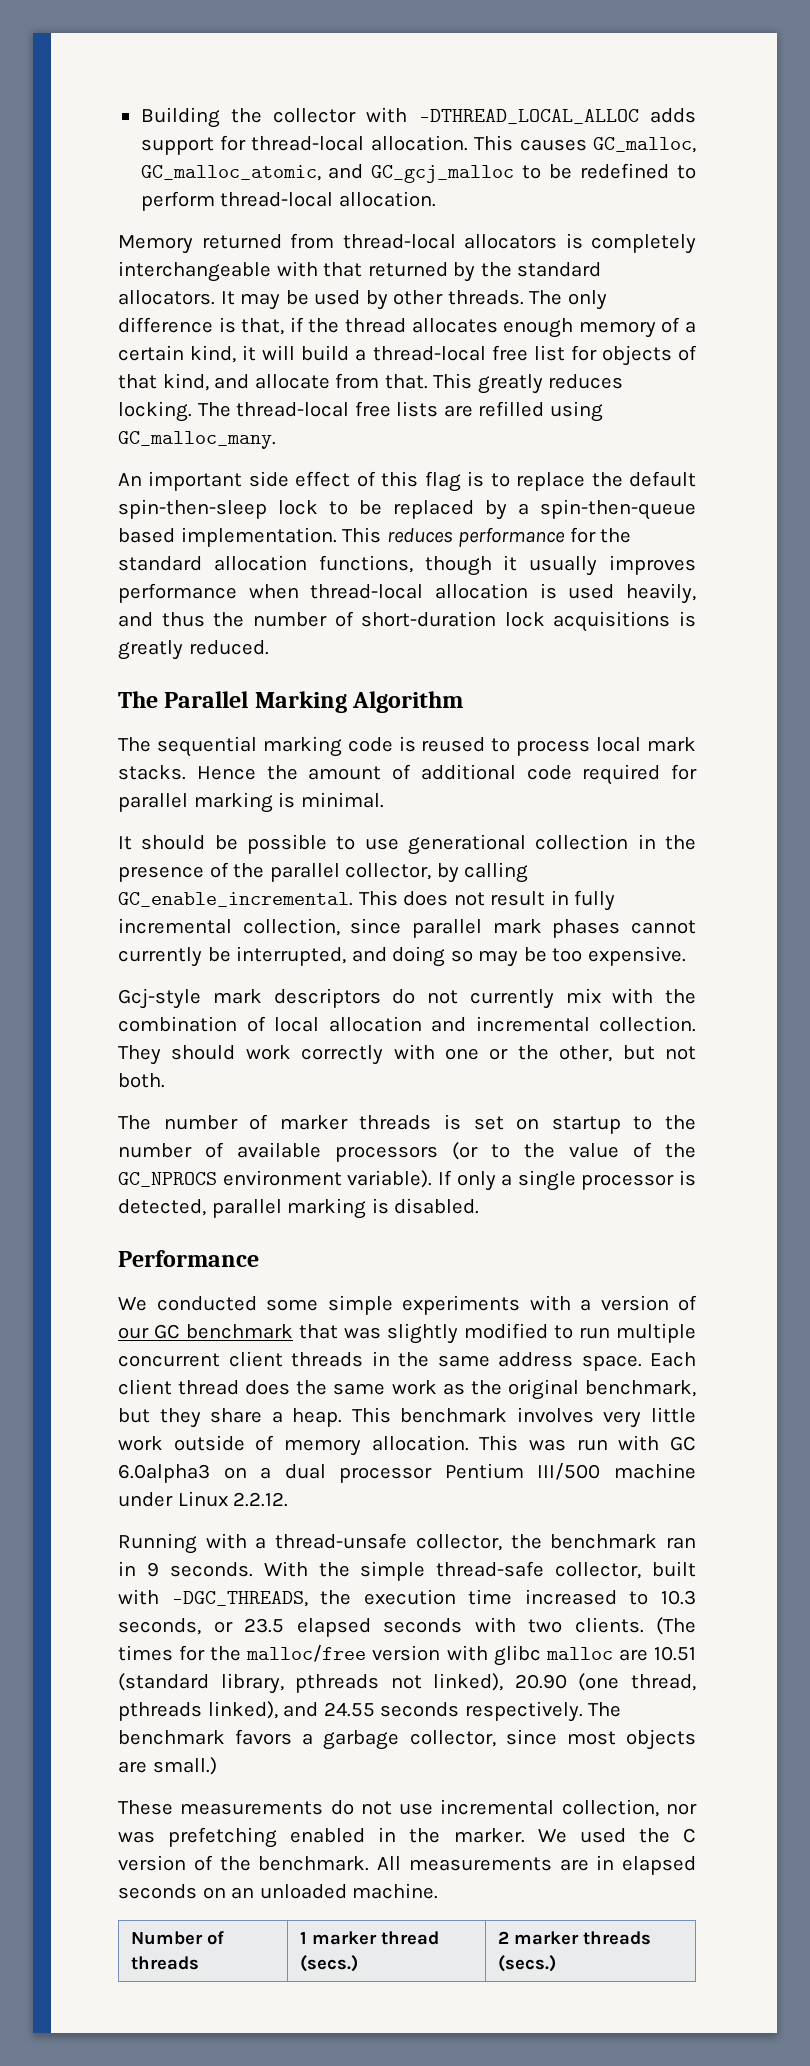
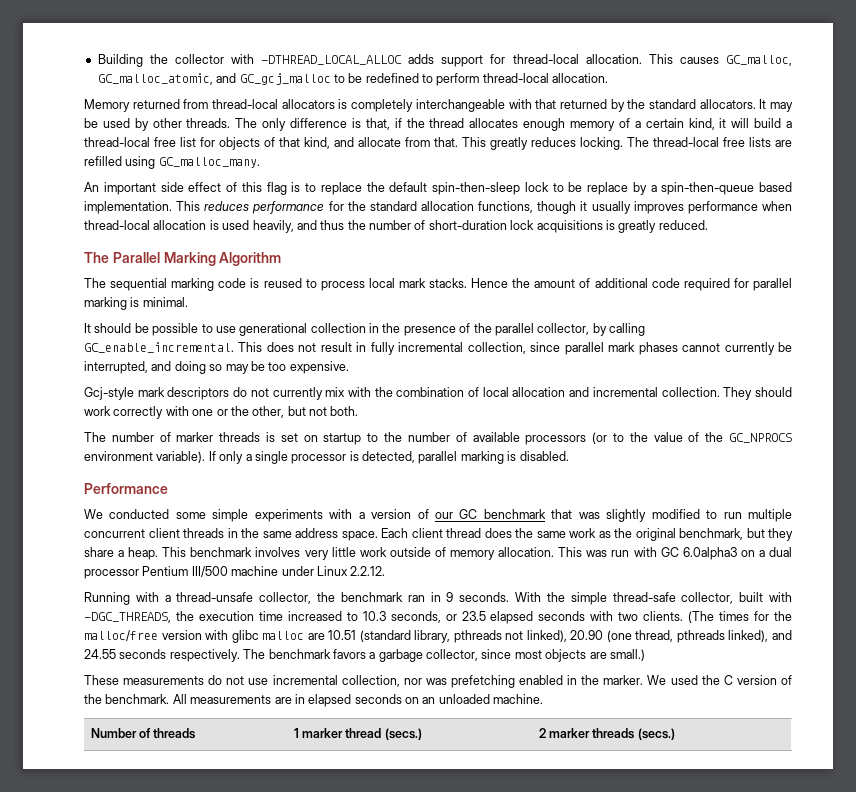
- An important side effect of this flag is to replace the default spin-then-sleep lock to be replaced by a spin-then-queue based implementation.
+ An important side effect of this flag is to replace the default spin-then-sleep lock to be replace by a spin-then-queue based implementation.

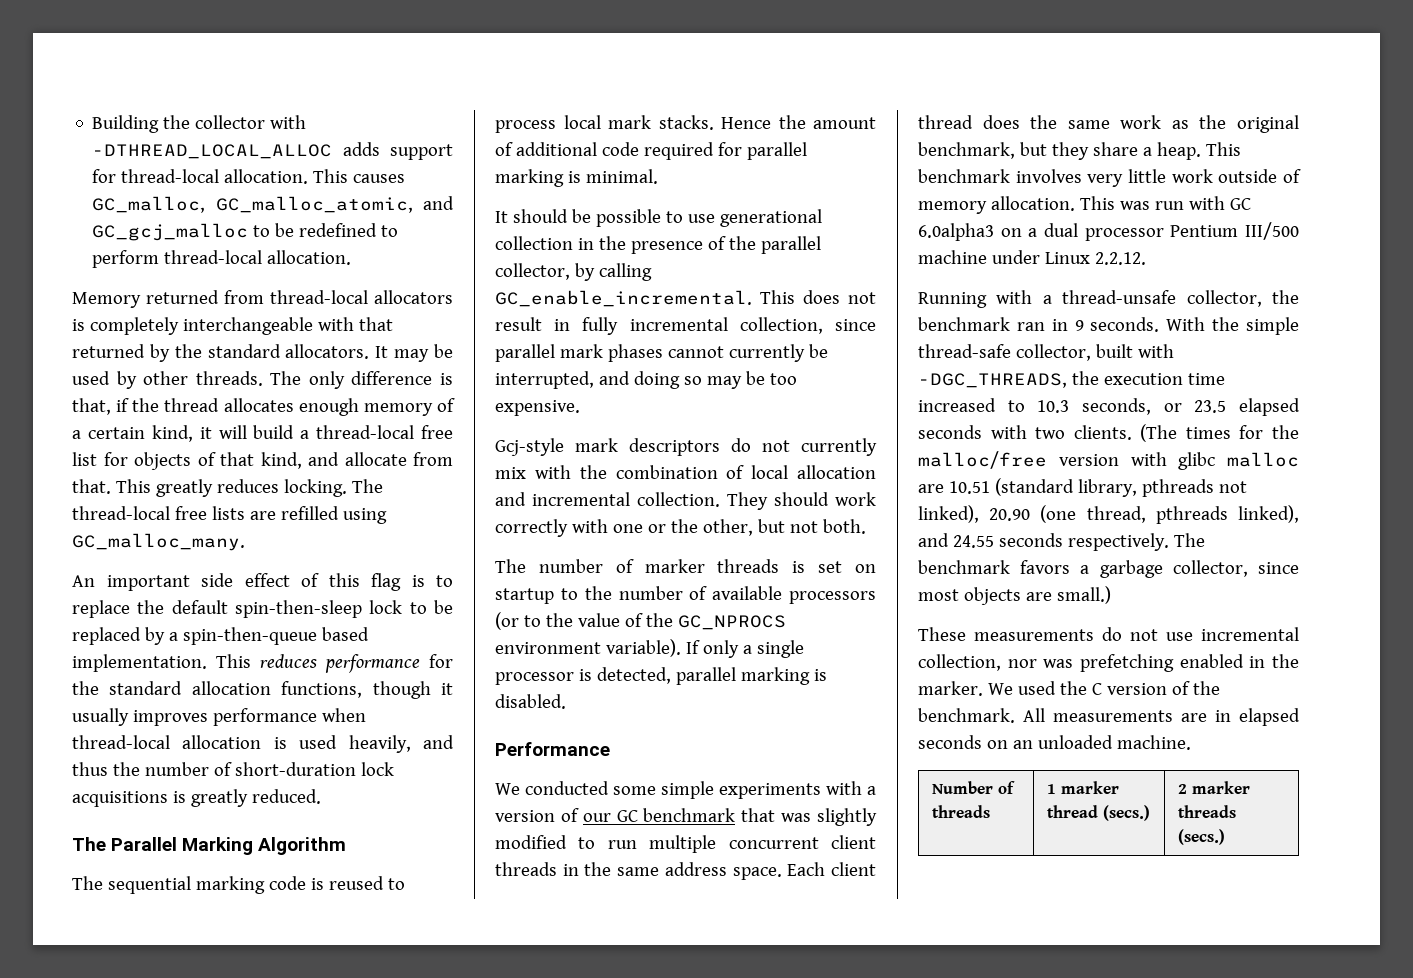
- An important side effect of this flag is to replace the default spin-then-sleep lock to be replace by a spin-then-queue based implementation.
+ An important side effect of this flag is to replace the default spin-then-sleep lock to be replaced by a spin-then-queue based implementation.

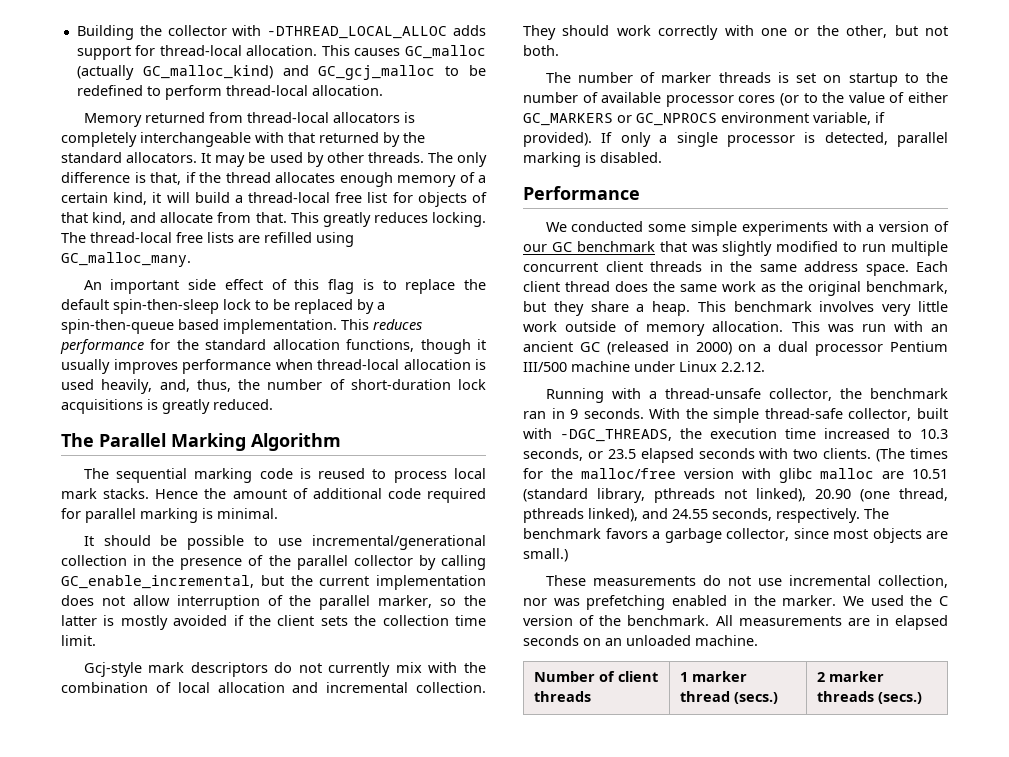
- This causes GC_malloc, GC_malloc_atomic, and GC_gcj_malloc to be redefined to perform thread-local allocation.
+ This causes GC_malloc (actually GC_malloc_kind) and GC_gcj_malloc to be redefined to perform thread-local allocation.
- This reduces performance for the standard allocation functions, though it usually improves performance when thread-local allocation is used heavily, and thus the number of short-duration lock acquisitions is greatly reduced.
+ This reduces performance for the standard allocation functions, though it usually improves performance when thread-local allocation is used heavily, and, thus, the number of short-duration lock acquisitions is greatly reduced.
- It should be possible to use generational collection in the presence of the parallel collector, by calling GC_enable_incremental. This does not result in fully incremental collection, since parallel mark phases cannot currently be interrupted, and doing so may be too expensive.
+ It should be possible to use incremental/generational collection in the presence of the parallel collector by calling GC_enable_incremental, but the current implementation does not allow interruption of the parallel marker, so the latter is mostly avoided if the client sets the collection time limit.
- The number of marker threads is set on startup to the number of available processors (or to the value of the GC_NPROCS environment variable).
+ The number of marker threads is set on startup to the number of available processor cores (or to the value of either GC_MARKERS or GC_NPROCS environment variable, if provided).
- This was run with GC 6.0alpha3 on a dual processor Pentium III/500 machine under Linux 2.2.12.
+ This was run with an ancient GC (released in 2000) on a dual processor Pentium III/500 machine under Linux 2.2.12.
- (The times for the malloc/free version with glibc malloc are 10.51 (standard library, pthreads not linked), 20.90 (one thread, pthreads linked), and 24.55 seconds respectively.
+ (The times for the malloc/free version with glibc malloc are 10.51 (standard library, pthreads not linked), 20.90 (one thread, pthreads linked), and 24.55 seconds, respectively.
- Number of threads | 1 marker thread (secs.) | 2 marker threads (secs.)
+ Number of client threads | 1 marker thread (secs.) | 2 marker threads (secs.)

